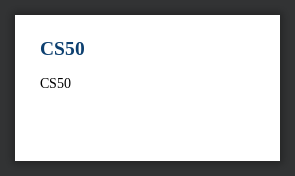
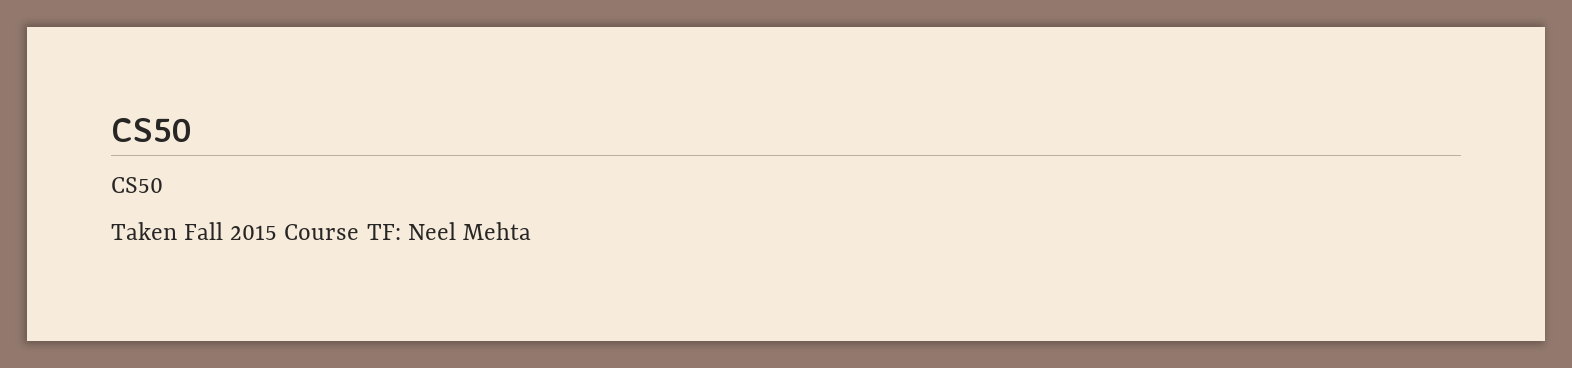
+ Taken Fall 2015 Course TF: Neel Mehta

